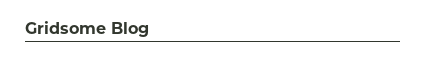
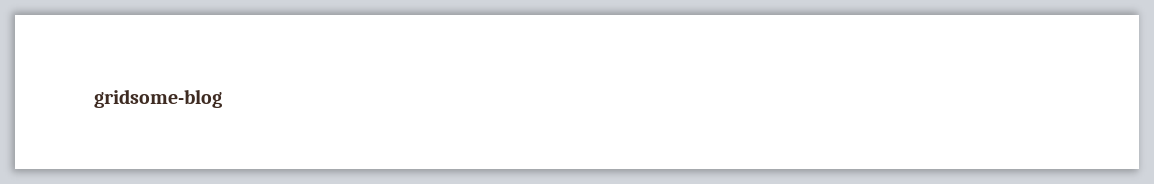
- Gridsome Blog
+ gridsome-blog

